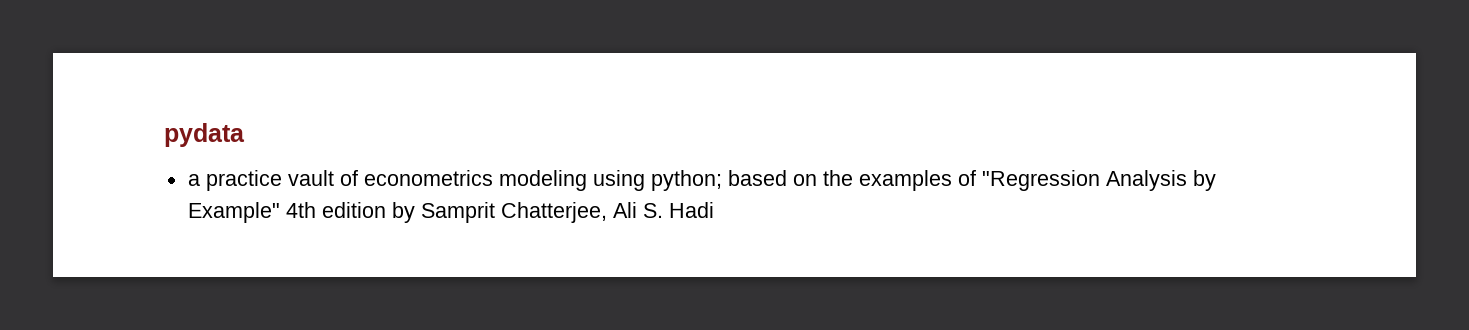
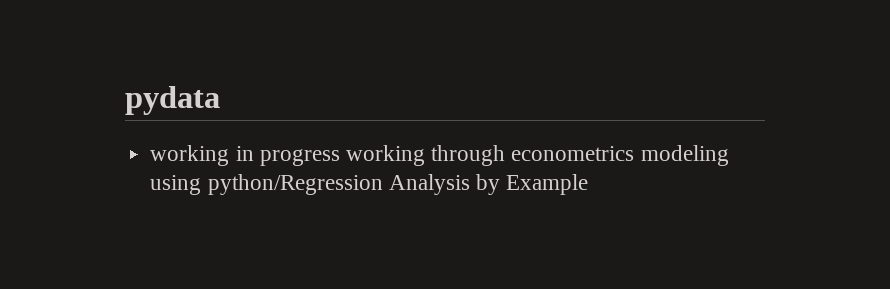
- a practice vault of econometrics modeling using python; based on the examples of "Regression Analysis by Example" 4th edition by Samprit Chatterjee, Ali S. Hadi
+ working in progress working through econometrics modeling using python/Regression Analysis by Example

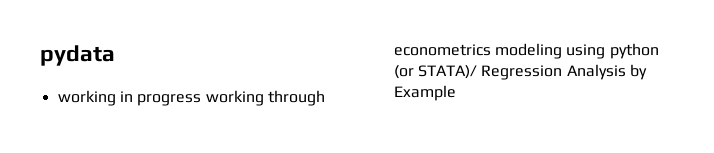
- working in progress working through econometrics modeling using python/Regression Analysis by Example
+ working in progress working through econometrics modeling using python (or STATA)/ Regression Analysis by Example

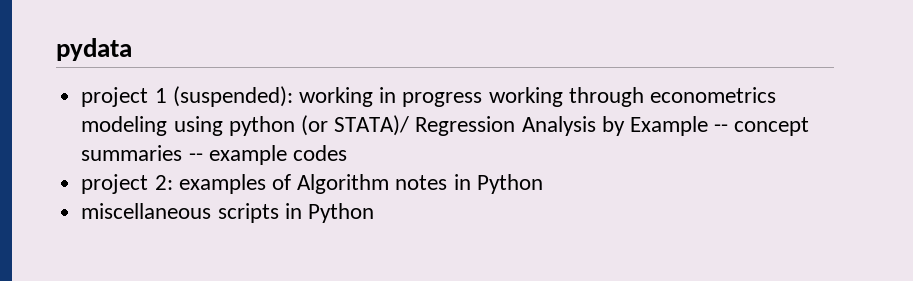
- working in progress working through econometrics modeling using python (or STATA)/ Regression Analysis by Example
+ project 1 (suspended): working in progress working through econometrics modeling using python (or STATA)/ Regression Analysis by Example -- concept summaries -- example codes
+ project 2: examples of Algorithm notes in Python
+ miscellaneous scripts in Python

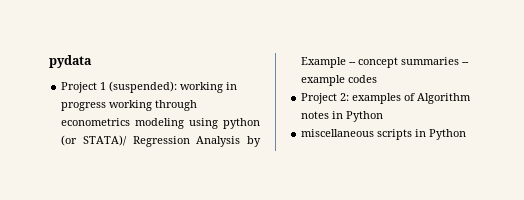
- project 1 (suspended): working in progress working through econometrics modeling using python (or STATA)/ Regression Analysis by Example -- concept summaries -- example codes
+ Project 1 (suspended): working in progress working through econometrics modeling using python (or STATA)/ Regression Analysis by Example -- concept summaries -- example codes
- project 2: examples of Algorithm notes in Python
+ Project 2: examples of Algorithm notes in Python

